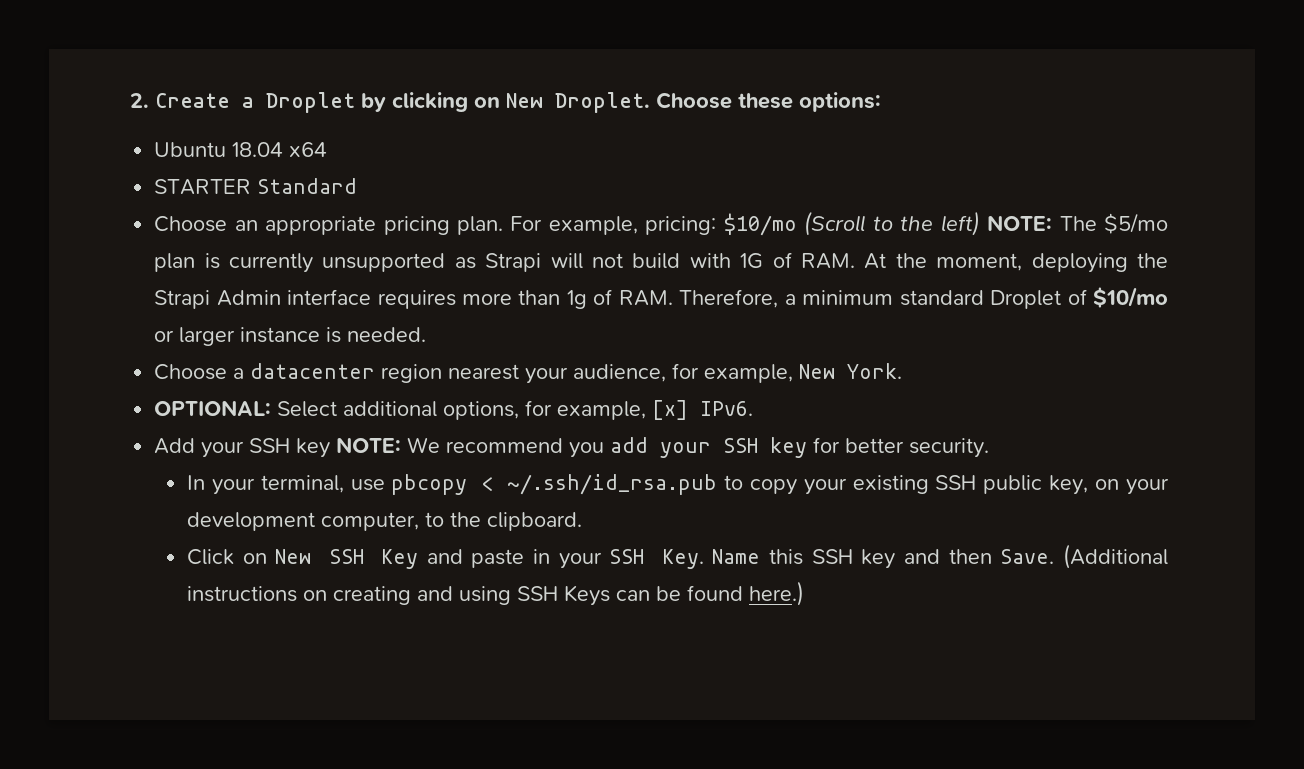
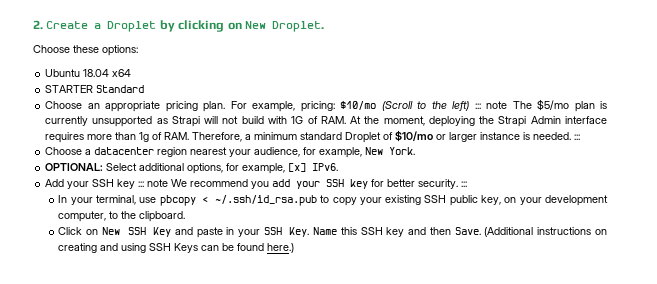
- 2. Create a Droplet by clicking on New Droplet. Choose these options:
+ 2. Create a Droplet by clicking on New Droplet.
+ Choose these options:
- For example, pricing: $10/mo (Scroll to the left) NOTE: The $5/mo plan is currently unsupported as Strapi will not build with 1G of RAM. At the moment, deploying the Strapi Admin interface requires more than 1g of RAM. Therefore, a minimum standard Droplet of $10/mo or larger instance is needed.
+ For example, pricing: $10/mo (Scroll to the left) ::: note The $5/mo plan is currently unsupported as Strapi will not build with 1G of RAM. At the moment, deploying the Strapi Admin interface requires more than 1g of RAM. Therefore, a minimum standard Droplet of $10/mo or larger instance is needed. :::
- Add your SSH key NOTE: We recommend you add your SSH key for better security.
+ Add your SSH key ::: note We recommend you add your SSH key for better security. :::

